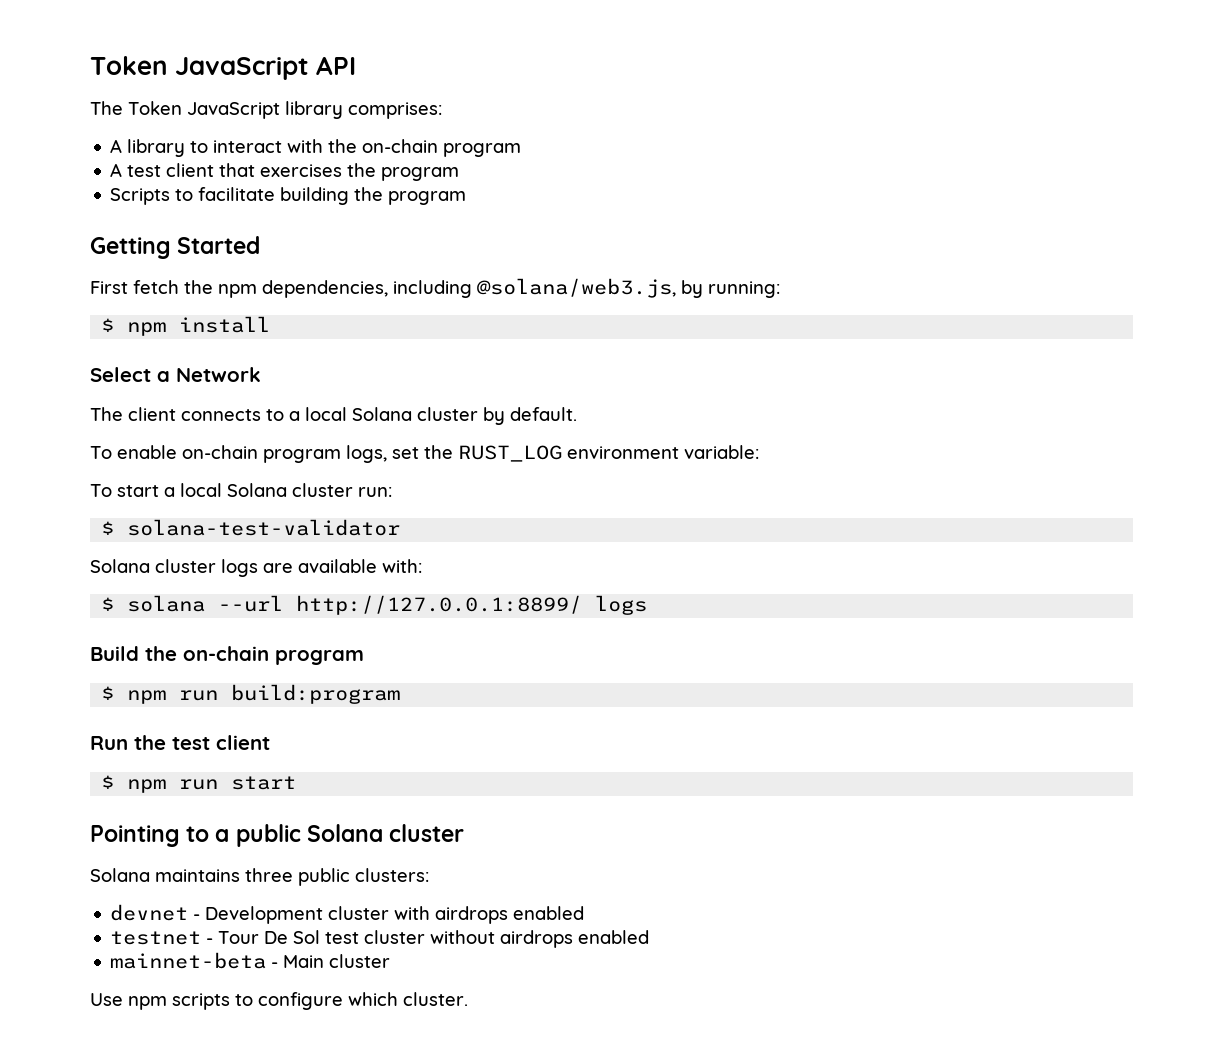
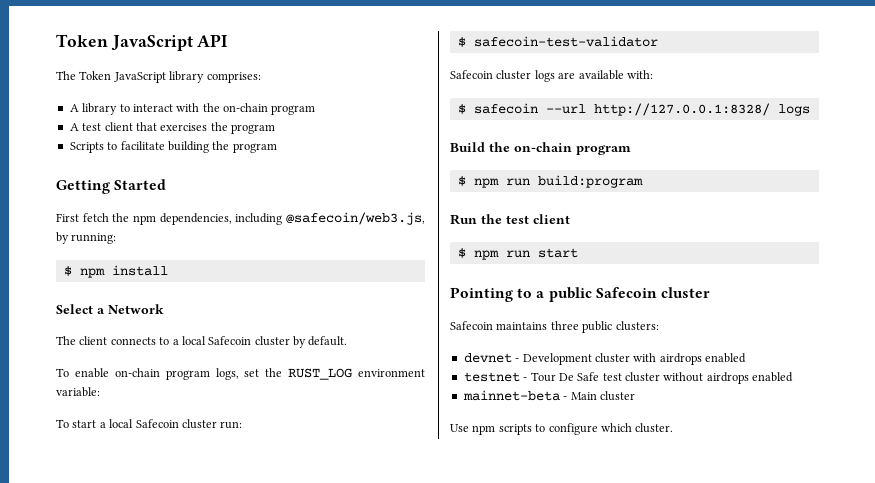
- First fetch the npm dependencies, including @solana/web3.js, by running:
+ First fetch the npm dependencies, including @safecoin/web3.js, by running:
- The client connects to a local Solana cluster by default.
+ The client connects to a local Safecoin cluster by default.
- To start a local Solana cluster run:
+ To start a local Safecoin cluster run:
- $ solana-test-validator
- Solana cluster logs are available with:
+ $ safecoin-test-validator
+ Safecoin cluster logs are available with:
- $ solana --url http://127.0.0.1:8899/ logs
+ $ safecoin --url http://127.0.0.1:8328/ logs
- Pointing to a public Solana cluster
- Solana maintains three public clusters:
+ Pointing to a public Safecoin cluster
+ Safecoin maintains three public clusters:
- testnet - Tour De Sol test cluster without airdrops enabled
+ testnet - Tour De Safe test cluster without airdrops enabled

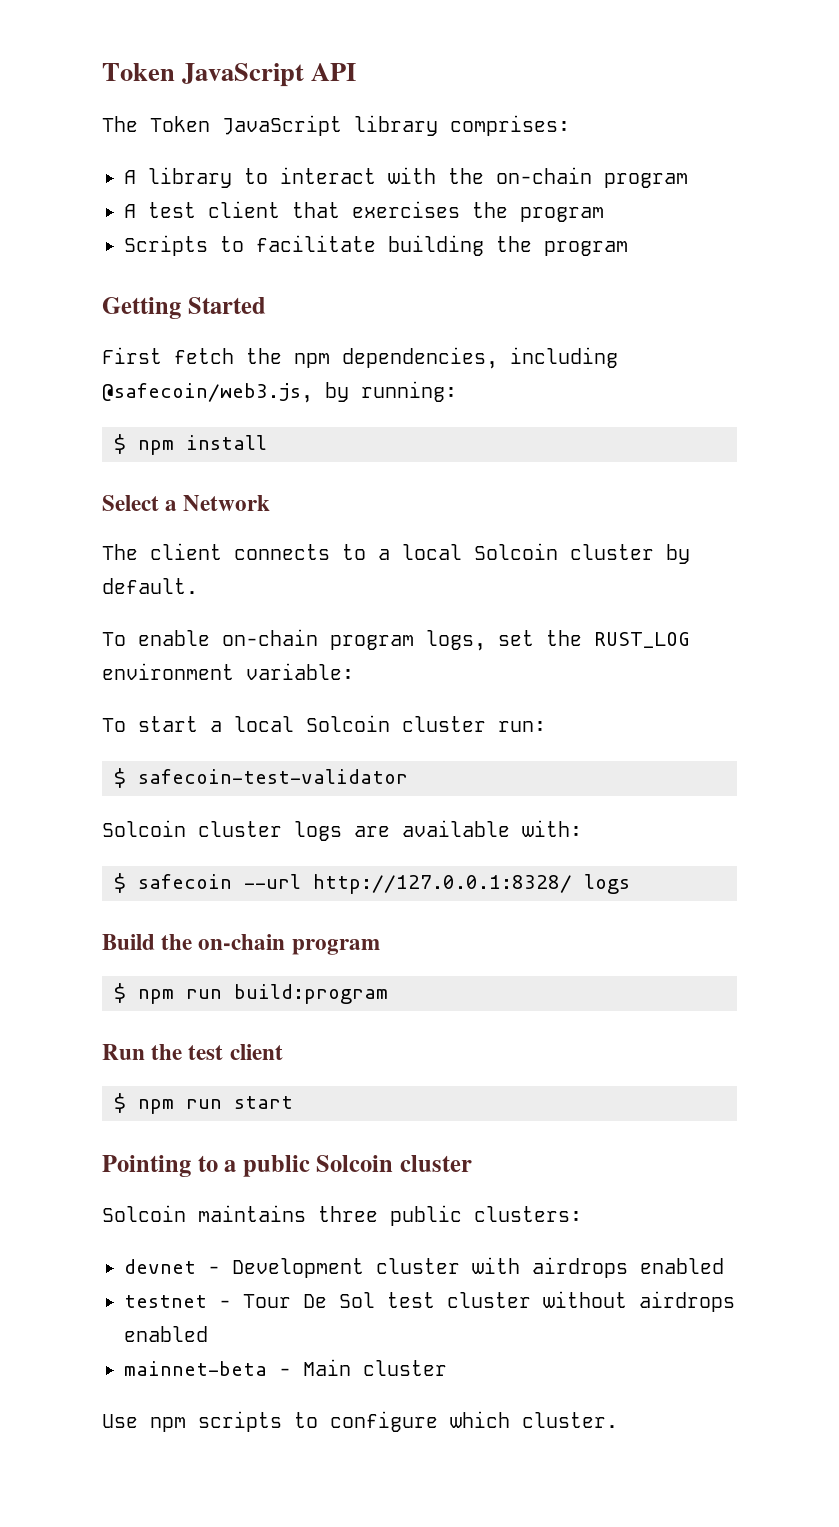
- The client connects to a local Safecoin cluster by default.
+ The client connects to a local Solcoin cluster by default.
- To start a local Safecoin cluster run:
+ To start a local Solcoin cluster run:
- Safecoin cluster logs are available with:
+ Solcoin cluster logs are available with:
- Pointing to a public Safecoin cluster
- Safecoin maintains three public clusters:
+ Pointing to a public Solcoin cluster
+ Solcoin maintains three public clusters:
- testnet - Tour De Safe test cluster without airdrops enabled
+ testnet - Tour De Sol test cluster without airdrops enabled

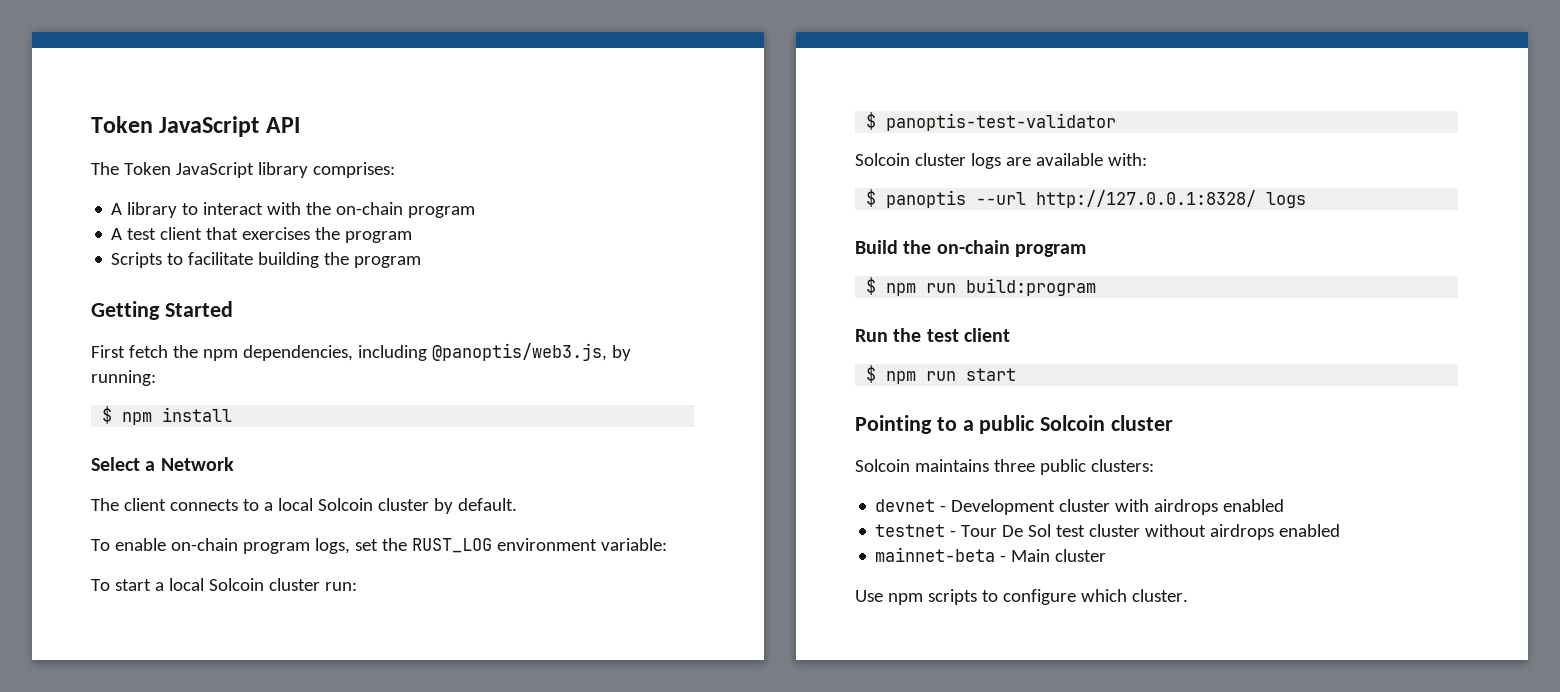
- First fetch the npm dependencies, including @safecoin/web3.js, by running:
+ First fetch the npm dependencies, including @panoptis/web3.js, by running:
- $ safecoin-test-validator
+ $ panoptis-test-validator
- $ safecoin --url http://127.0.0.1:8328/ logs
+ $ panoptis --url http://127.0.0.1:8328/ logs

